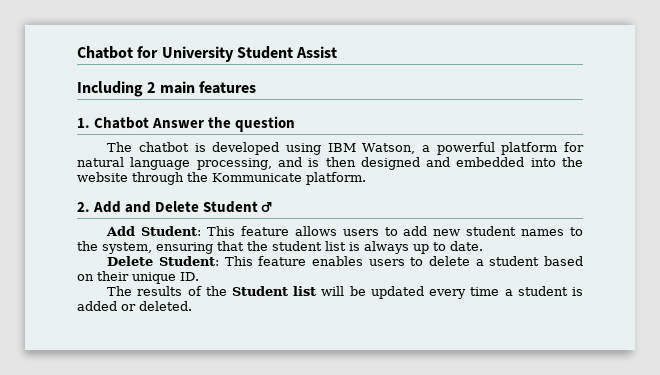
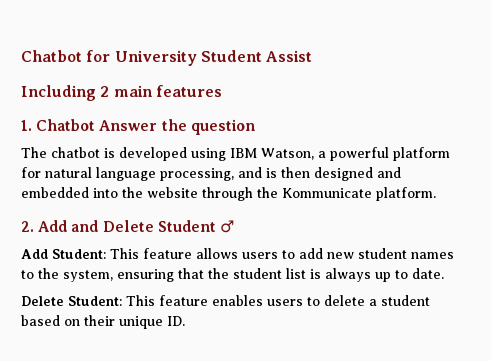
- The results of the Student list will be updated every time a student is added or deleted.

